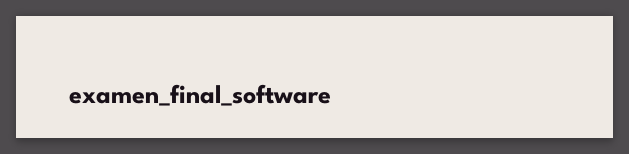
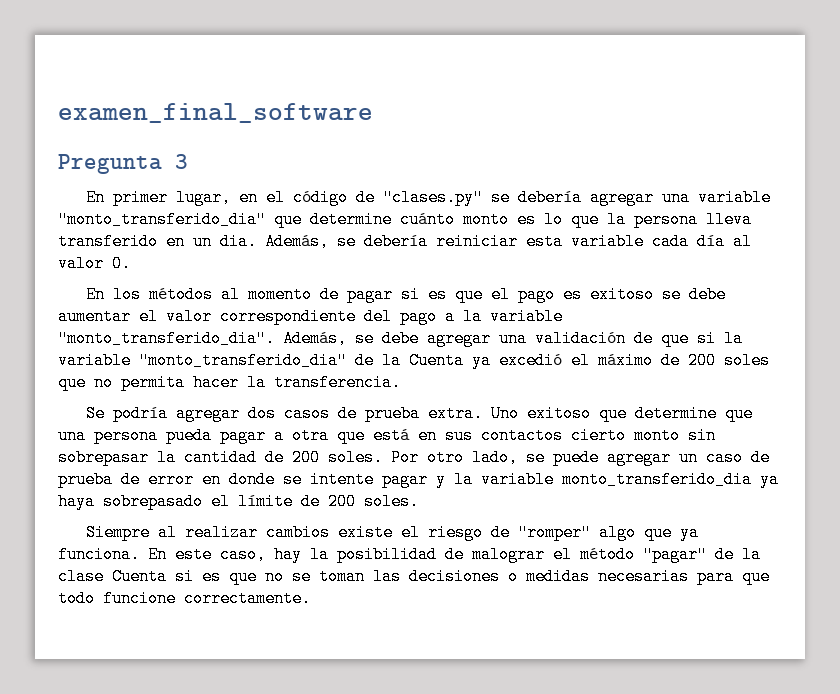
+ Pregunta 3
+ En primer lugar, en el código de "clases.py" se debería agregar una variable "monto_transferido_dia" que determine cuánto monto es lo que la persona lleva transferido en un dia. Además, se debería reiniciar esta variable cada día al valor 0.
+ En los métodos al momento de pagar si es que el pago es exitoso se debe aumentar el valor correspondiente del pago a la variable "monto_transferido_dia". Además, se debe agregar una validación de que si la variable "monto_transferido_dia" de la Cuenta ya excedió el máximo de 200 soles que no permita hacer la transferencia.
+ Se podría agregar dos casos de prueba extra. Uno exitoso que determine que una persona pueda pagar a otra que está en sus contactos cierto monto sin sobrepasar la cantidad de 200 soles. Por otro lado, se puede agregar un caso de prueba de error en donde se intente pagar y la variable monto_transferido_dia ya haya sobrepasado el límite de 200 soles.
+ Siempre al realizar cambios existe el riesgo de "romper" algo que ya funciona. En este caso, hay la posibilidad de malograr el método "pagar" de la clase Cuenta si es que no se toman las decisiones o medidas necesarias para que todo funcione correctamente.

